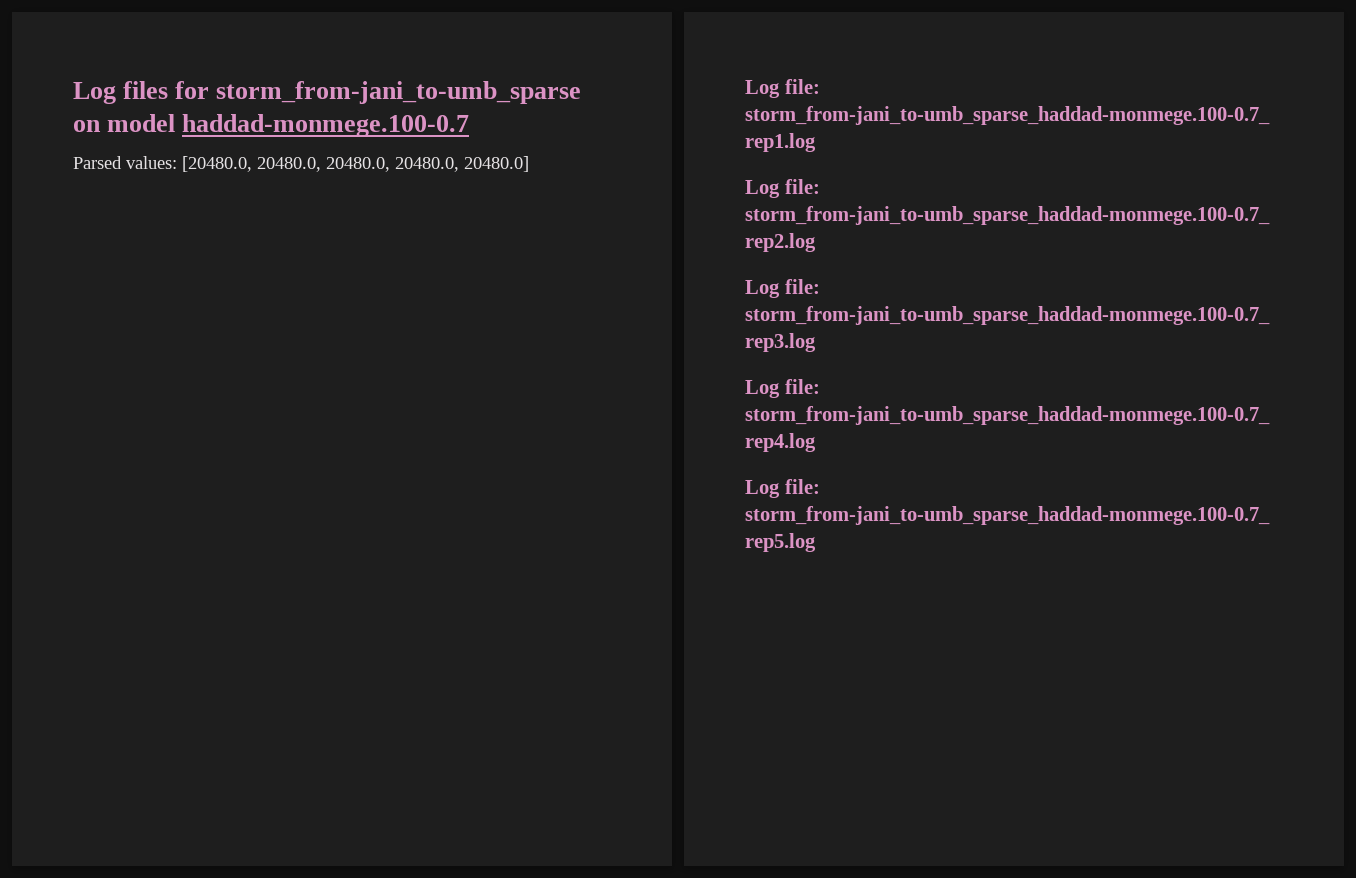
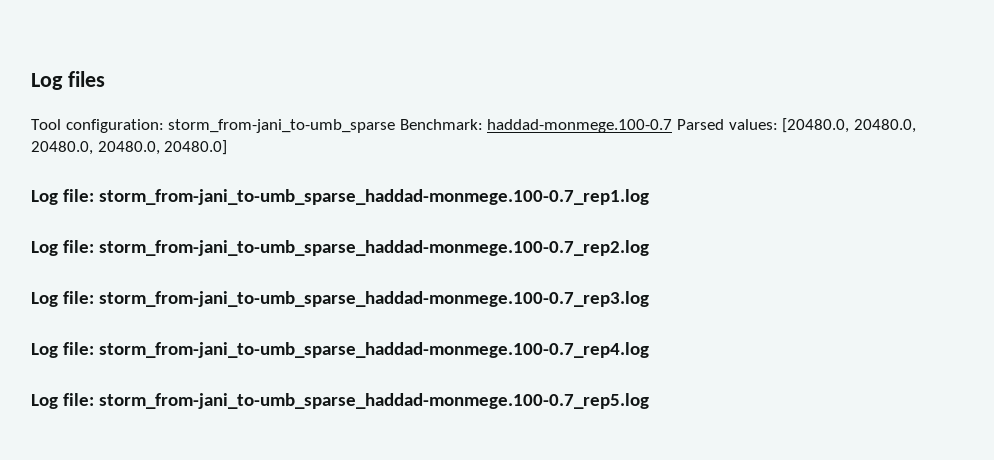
- Log files for storm_from-jani_to-umb_sparse on model haddad-monmege.100-0.7
- Parsed values: [20480.0, 20480.0, 20480.0, 20480.0, 20480.0]
+ Log files
+ Tool configuration: storm_from-jani_to-umb_sparse Benchmark: haddad-monmege.100-0.7 Parsed values: [20480.0, 20480.0, 20480.0, 20480.0, 20480.0]

